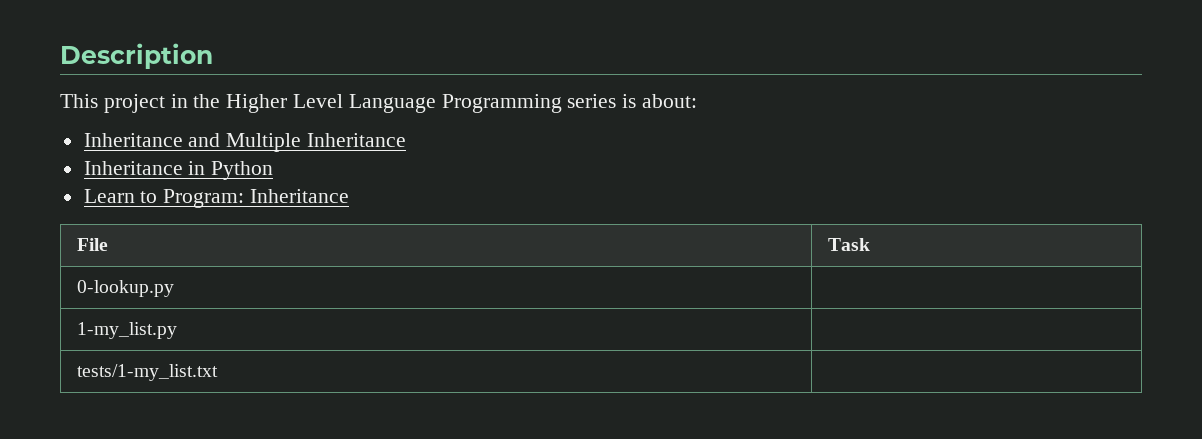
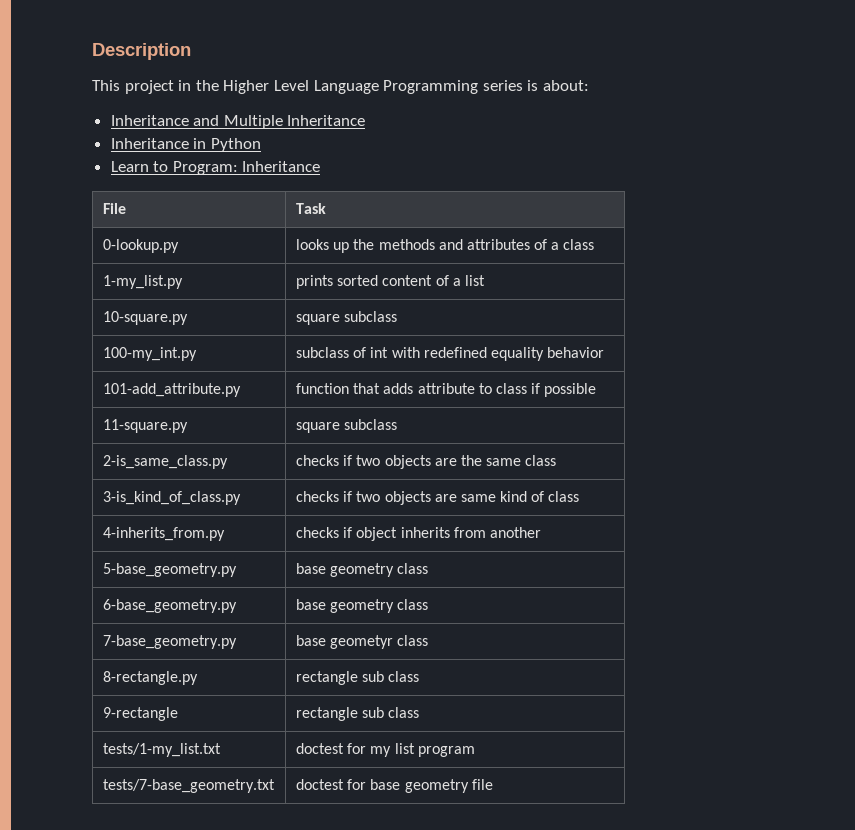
- 0-lookup.py |
- 1-my_list.py |
- tests/1-my_list.txt |
+ 0-lookup.py | looks up the methods and attributes of a class
+ 1-my_list.py | prints sorted content of a list
+ 10-square.py | square subclass
+ 100-my_int.py | subclass of int with redefined equality behavior
+ 101-add_attribute.py | function that adds attribute to class if possible
+ 11-square.py | square subclass
+ 2-is_same_class.py | checks if two objects are the same class
+ 3-is_kind_of_class.py | checks if two objects are same kind of class
+ 4-inherits_from.py | checks if object inherits from another
+ 5-base_geometry.py | base geometry class
+ 6-base_geometry.py | base geometry class
+ 7-base_geometry.py | base geometyr class
+ 8-rectangle.py | rectangle sub class
+ 9-rectangle | rectangle sub class
+ tests/1-my_list.txt | doctest for my list program
+ tests/7-base_geometry.txt | doctest for base geometry file

